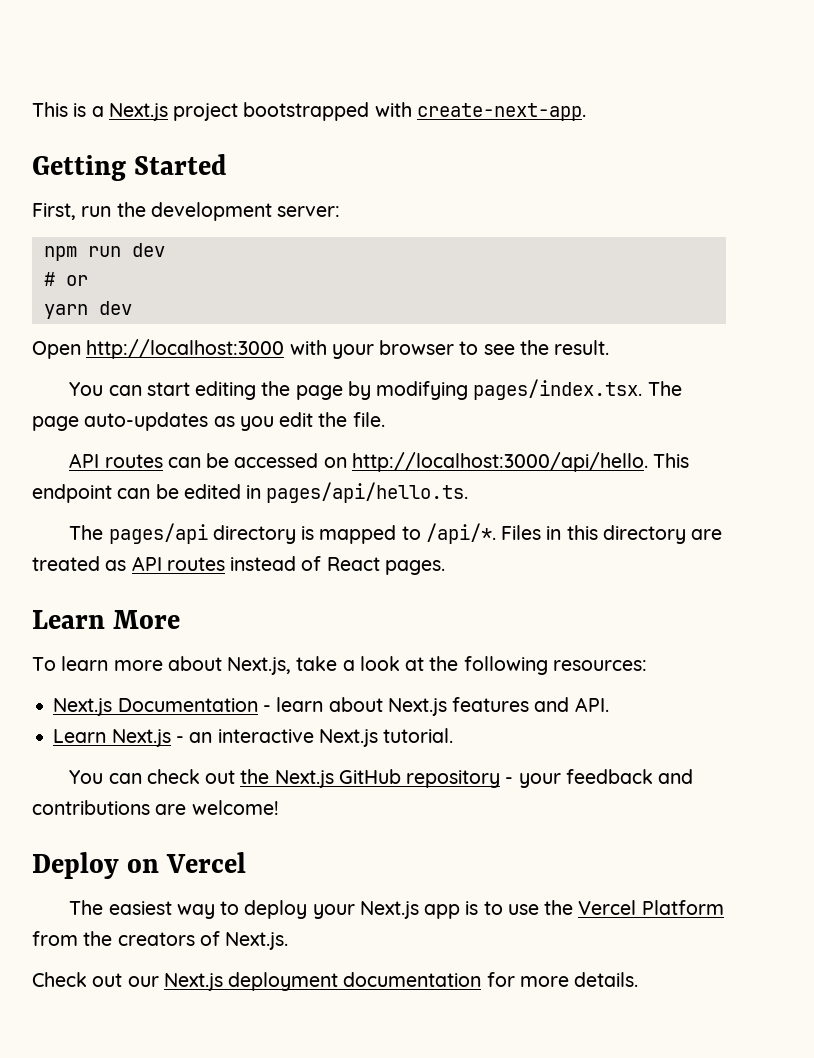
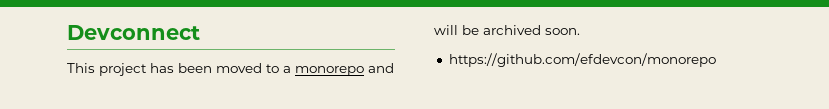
- This is a Next.js project bootstrapped with create-next-app.
- Getting Started
- First, run the development server:
- npm run dev
- # or
- yarn dev
- Open http://localhost:3000 with your browser to see the result.
- You can start editing the page by modifying pages/index.tsx. The page auto-updates as you edit the file.
- API routes can be accessed on http://localhost:3000/api/hello. This endpoint can be edited in pages/api/hello.ts.
- The pages/api directory is mapped to /api/*. Files in this directory are treated as API routes instead of React pages.
- Learn More
- To learn more about Next.js, take a look at the following resources:
- Next.js Documentation - learn about Next.js features and API.
- Learn Next.js - an interactive Next.js tutorial.
- You can check out the Next.js GitHub repository - your feedback and contributions are welcome!
- Deploy on Vercel
- The easiest way to deploy your Next.js app is to use the Vercel Platform from the creators of Next.js.
- Check out our Next.js deployment documentation for more details.
+ Devconnect
+ This project has been moved to a monorepo and will be archived soon.
+ https://github.com/efdevcon/monorepo

